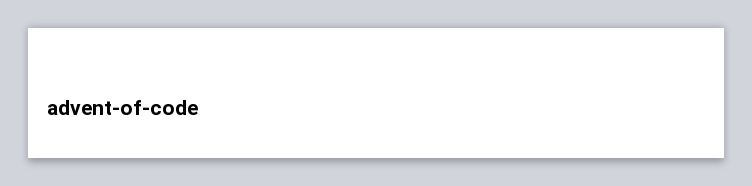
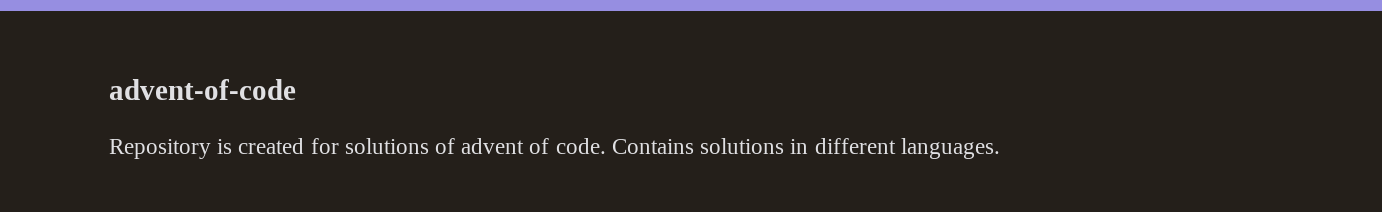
+ Repository is created for solutions of advent of code. Contains solutions in different languages.

